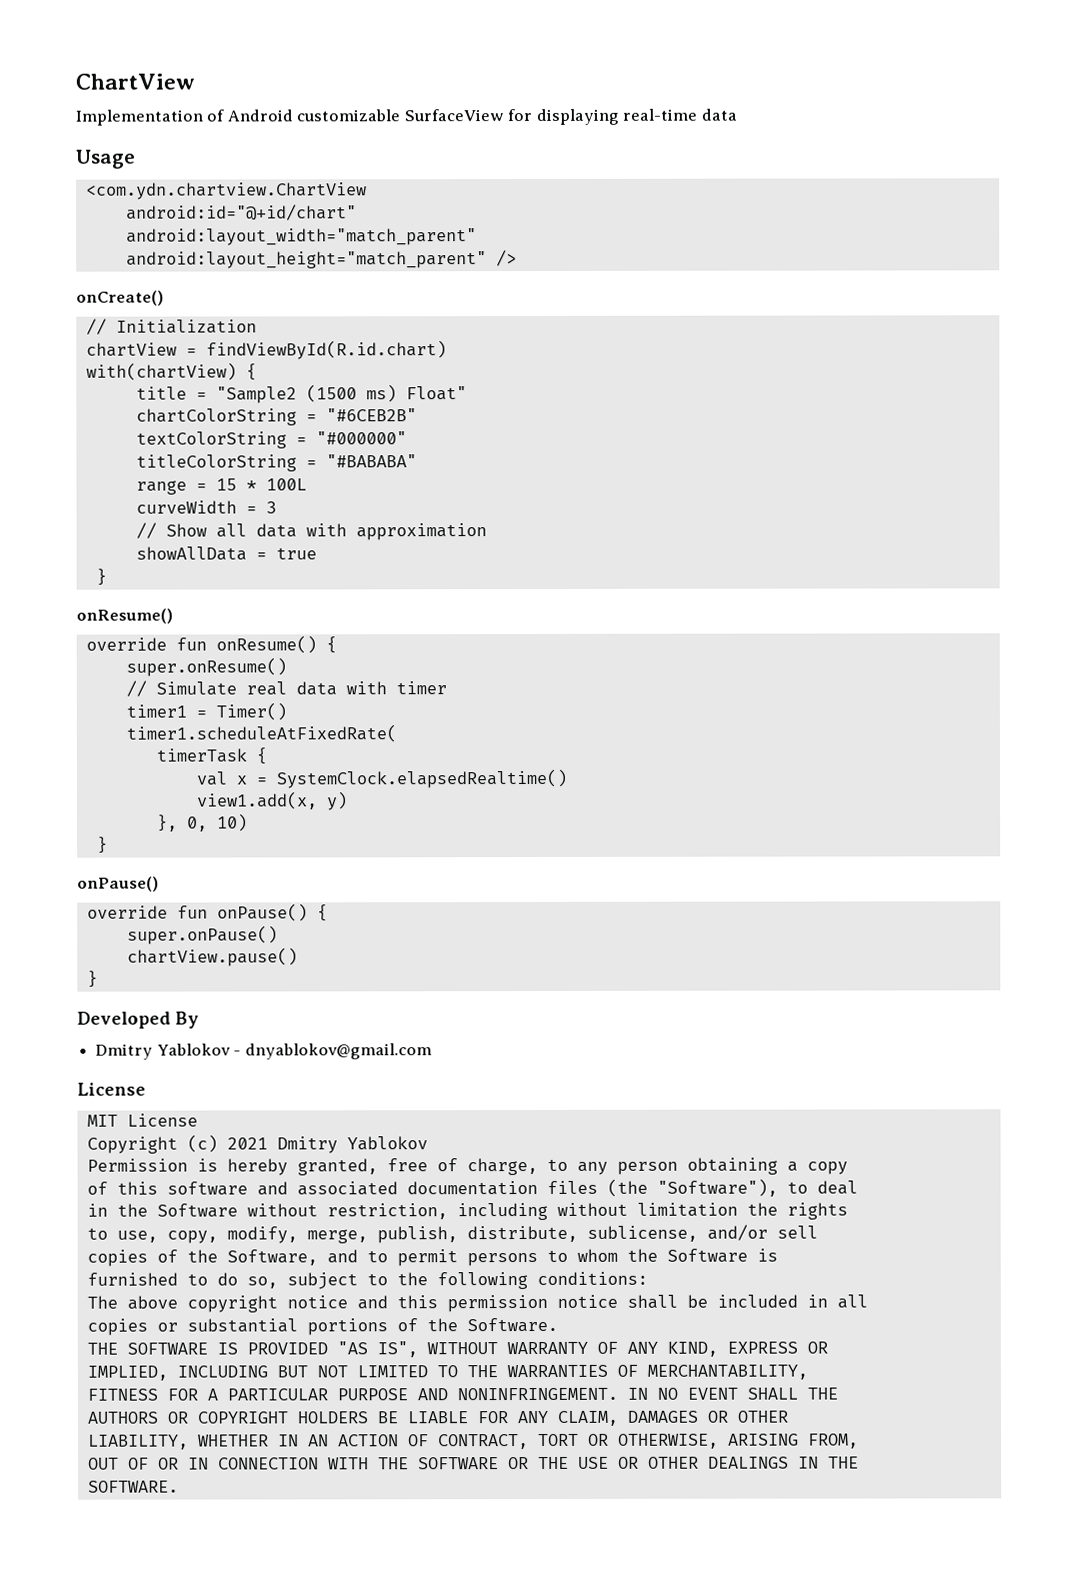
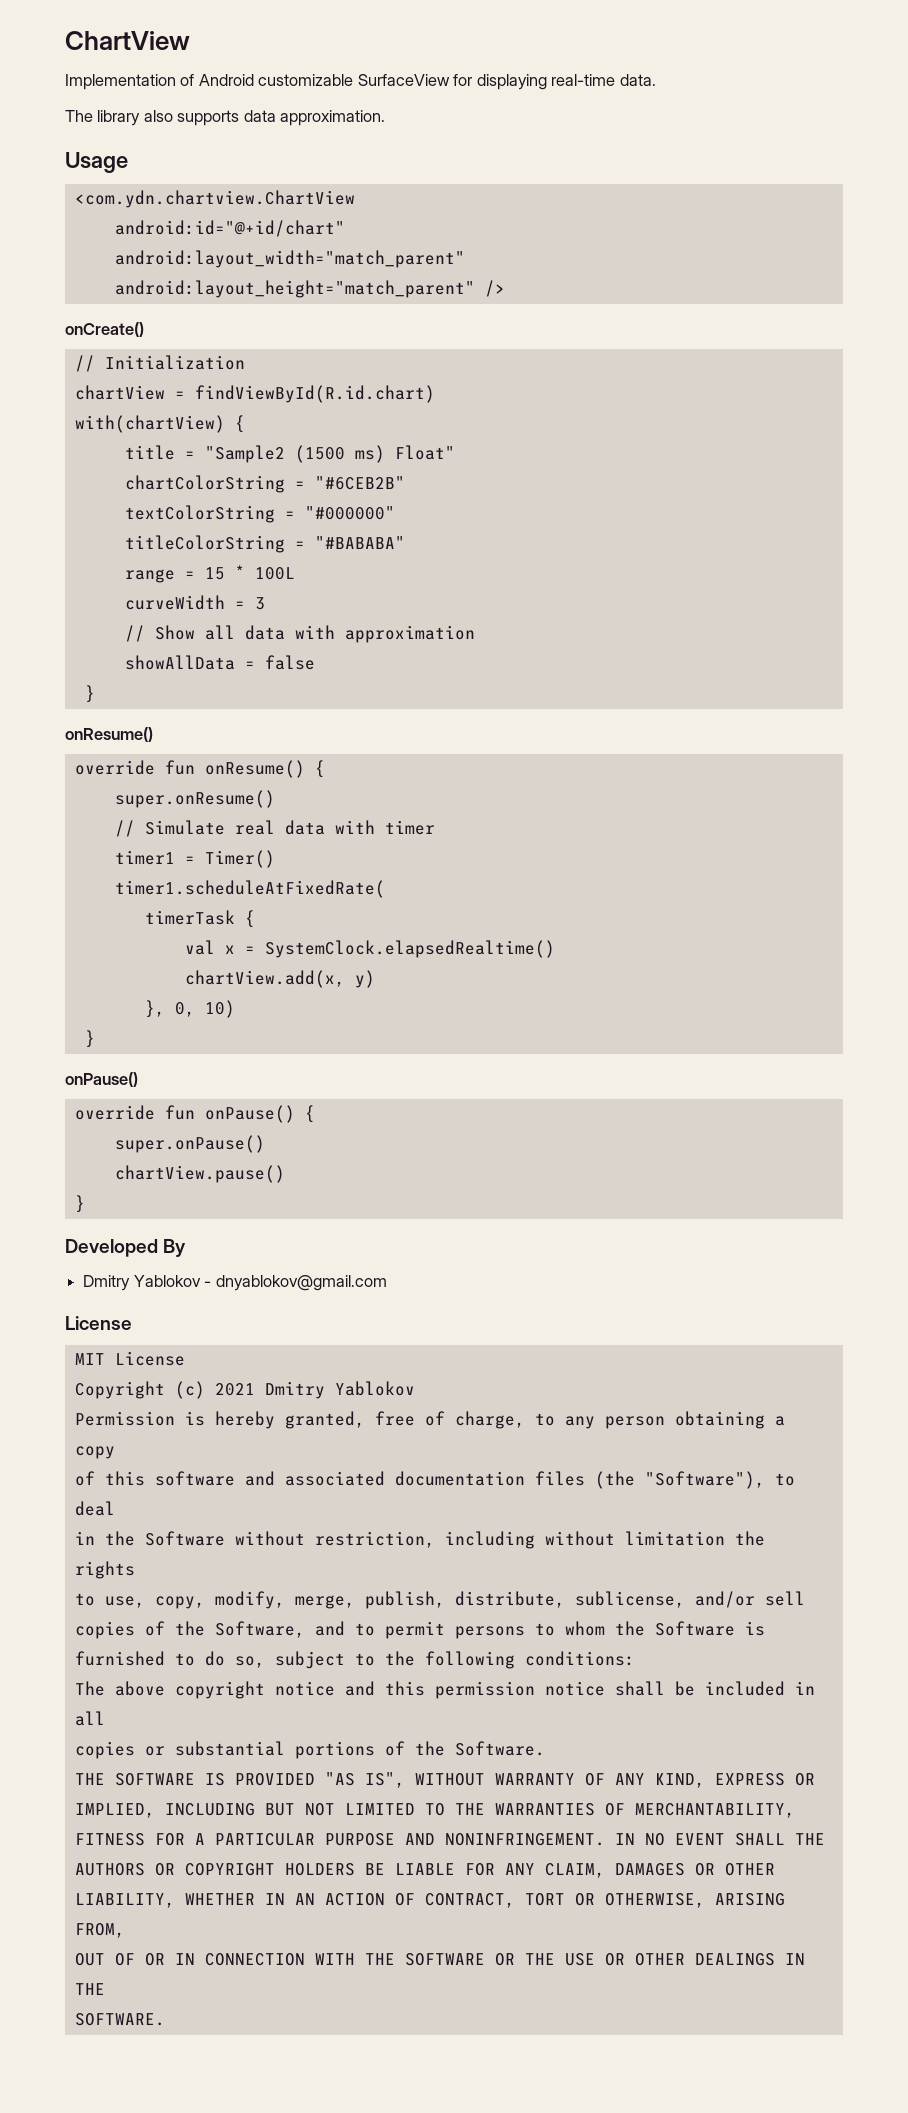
- Implementation of Android customizable SurfaceView for displaying real-time data
+ Implementation of Android customizable SurfaceView for displaying real-time data.
+ The library also supports data approximation.
- showAllData = true
+ showAllData = false
- view1.add(x, y)
+ chartView.add(x, y)

